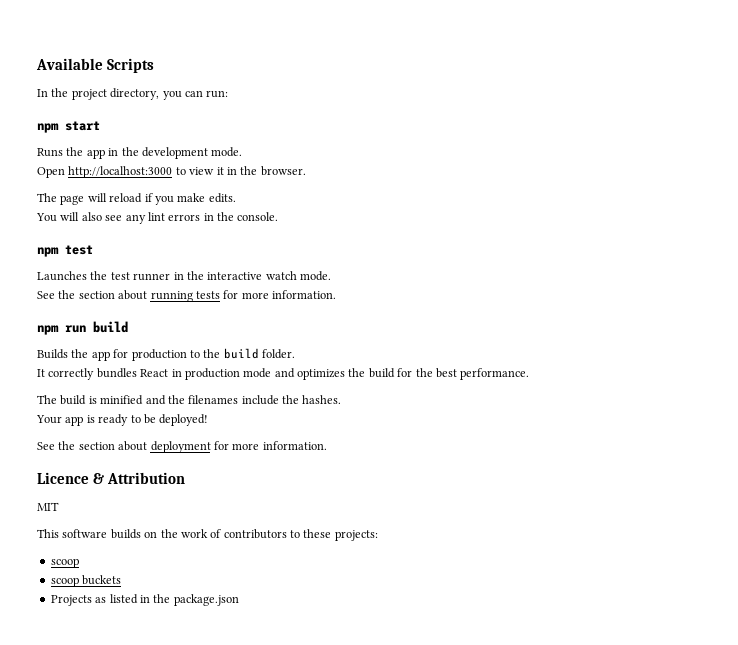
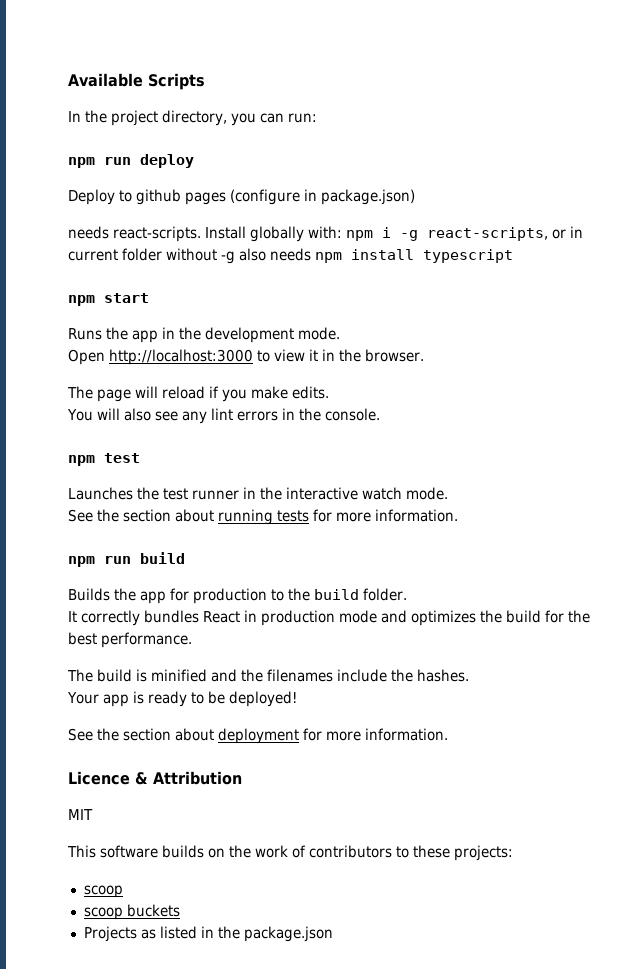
+ npm run deploy
+ Deploy to github pages (configure in package.json)
+ needs react-scripts. Install globally with: npm i -g react-scripts, or in current folder without -g also needs npm install typescript

